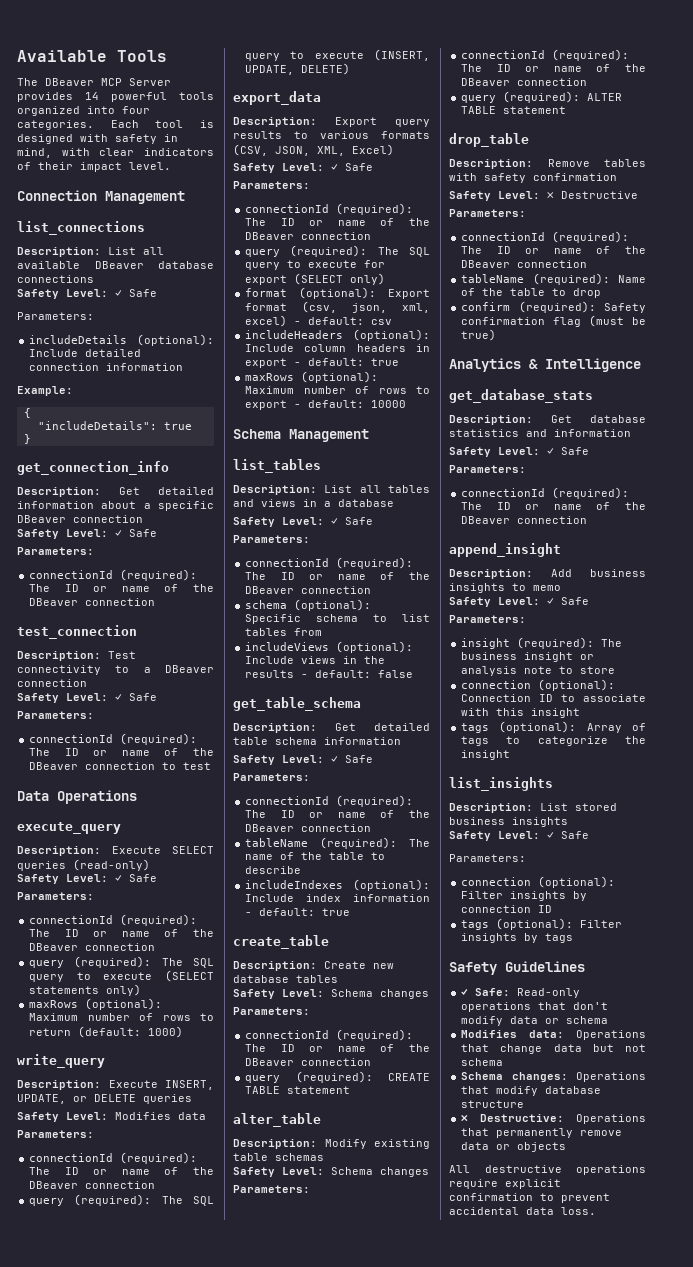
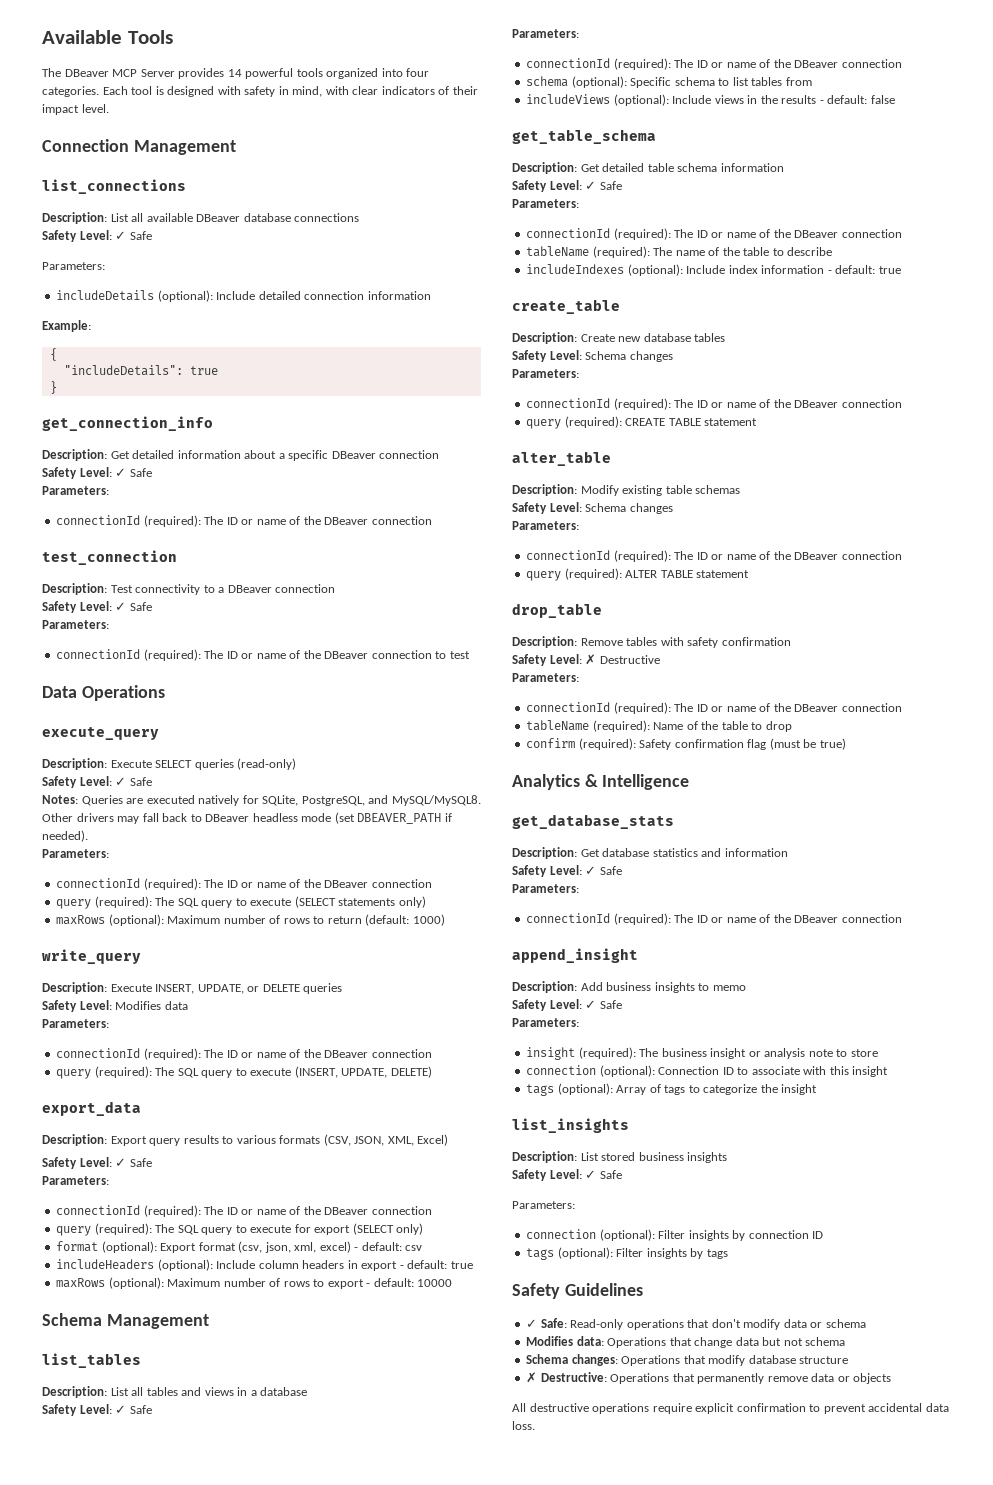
+ Notes: Queries are executed natively for SQLite, PostgreSQL, and MySQL/MySQL8. Other drivers may fall back to DBeaver headless mode (set DBEAVER_PATH if needed).

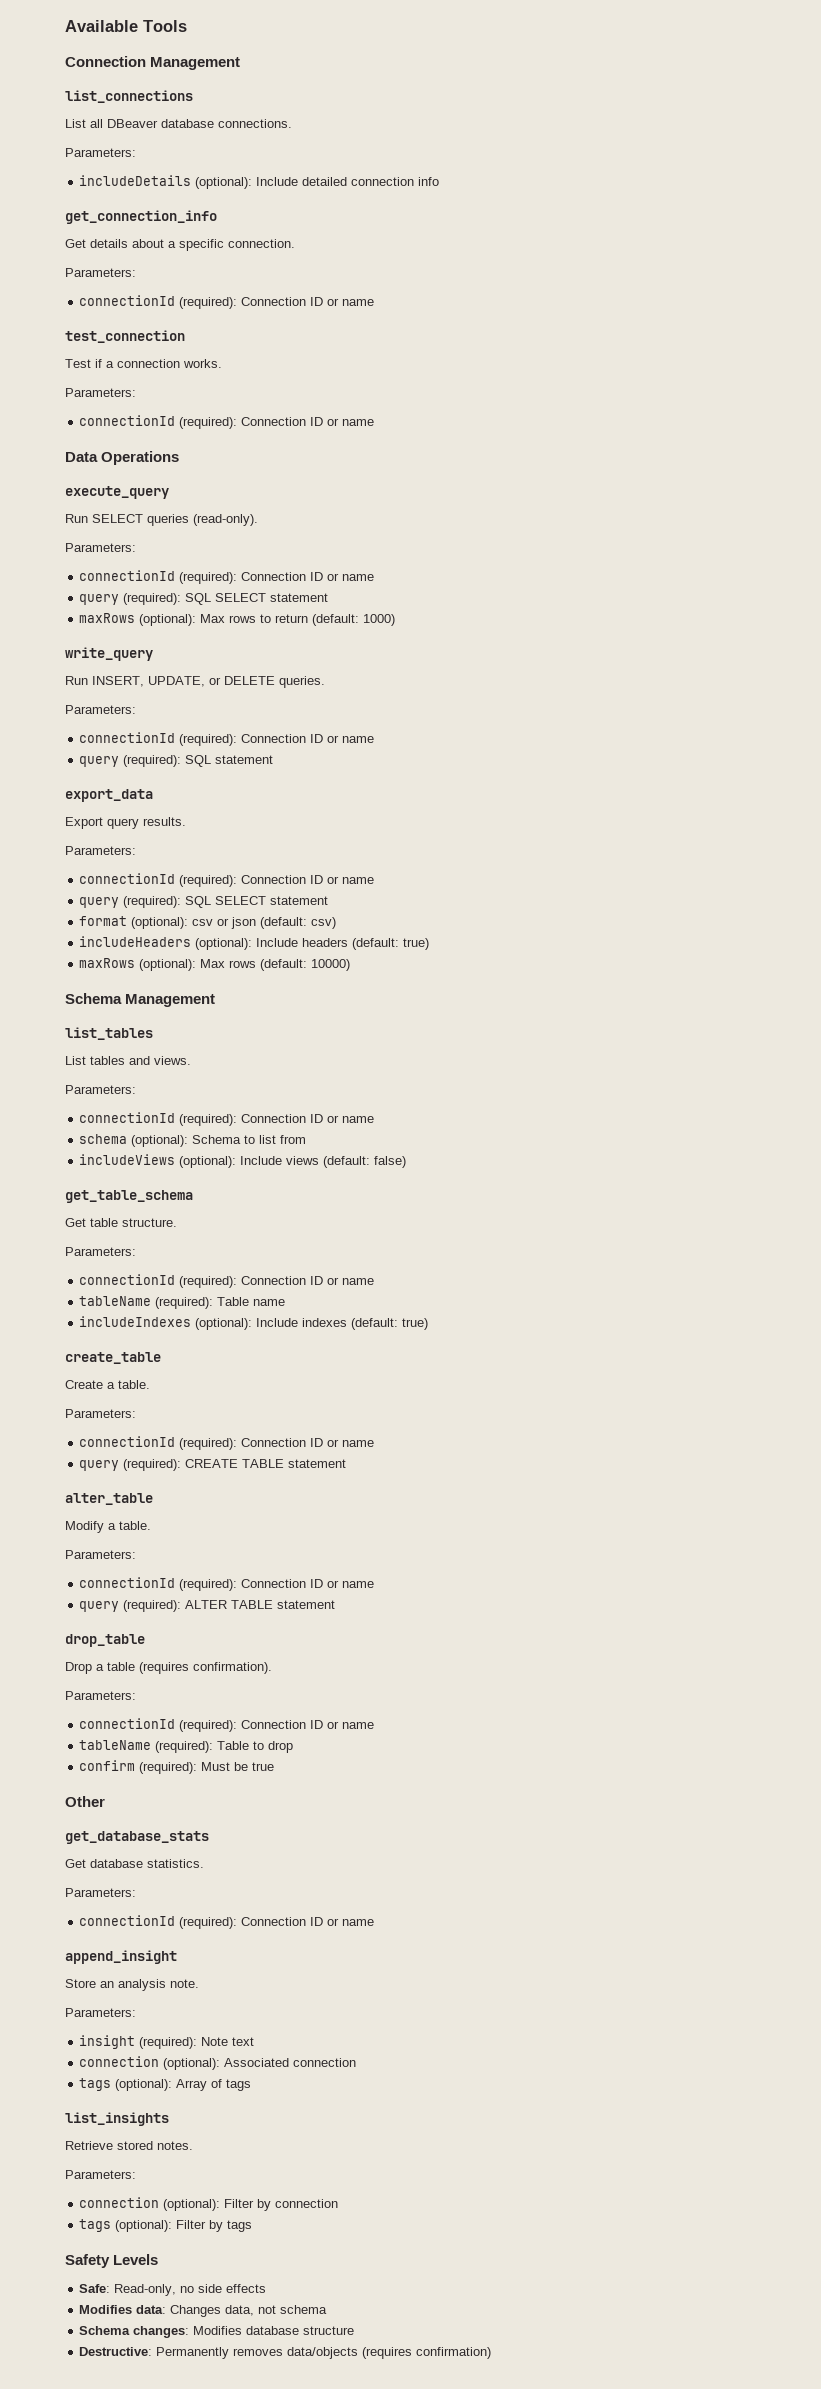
- The DBeaver MCP Server provides 14 powerful tools organized into four categories. Each tool is designed with safety in mind, with clear indicators of their impact level.
- Description: List all available DBeaver database connections
- Safety Level: ✓ Safe
+ List all DBeaver database connections.
- includeDetails (optional): Include detailed connection information
- Example:
- {
- "includeDetails": true
- }
+ includeDetails (optional): Include detailed connection info
  get_connection_info
- Description: Get detailed information about a specific DBeaver connection
- Safety Level: ✓ Safe
+ Get details about a specific connection.
  Parameters:
- connectionId (required): The ID or name of the DBeaver connection
+ connectionId (required): Connection ID or name
  test_connection
- Description: Test connectivity to a DBeaver connection
- Safety Level: ✓ Safe
+ Test if a connection works.
  Parameters:
- connectionId (required): The ID or name of the DBeaver connection to test
+ connectionId (required): Connection ID or name
  Data Operations
  execute_query
- Description: Execute SELECT queries (read-only)
- Safety Level: ✓ Safe
- Notes: Queries are executed natively for SQLite, PostgreSQL, and MySQL/MySQL8. Other drivers may fall back to DBeaver headless mode (set DBEAVER_PATH if needed).
+ Run SELECT queries (read-only).
  Parameters:
- connectionId (required): The ID or name of the DBeaver connection
- query (required): The SQL query to execute (SELECT statements only)
- maxRows (optional): Maximum number of rows to return (default: 1000)
+ connectionId (required): Connection ID or name
+ query (required): SQL SELECT statement
+ maxRows (optional): Max rows to return (default: 1000)
- Description: Execute INSERT, UPDATE, or DELETE queries
- Safety Level: Modifies data
+ Run INSERT, UPDATE, or DELETE queries.
  Parameters:
- connectionId (required): The ID or name of the DBeaver connection
- query (required): The SQL query to execute (INSERT, UPDATE, DELETE)
+ connectionId (required): Connection ID or name
+ query (required): SQL statement
- Description: Export query results to various formats (CSV, JSON, XML, Excel)
- Safety Level: ✓ Safe
+ Export query results.
  Parameters:
- connectionId (required): The ID or name of the DBeaver connection
- query (required): The SQL query to execute for export (SELECT only)
- format (optional): Export format (csv, json, xml, excel) - default: csv
- includeHeaders (optional): Include column headers in export - default: true
- maxRows (optional): Maximum number of rows to export - default: 10000
+ connectionId (required): Connection ID or name
+ query (required): SQL SELECT statement
+ format (optional): csv or json (default: csv)
+ includeHeaders (optional): Include headers (default: true)
+ maxRows (optional): Max rows (default: 10000)
  Schema Management
  list_tables
- Description: List all tables and views in a database
- Safety Level: ✓ Safe
+ List tables and views.
  Parameters:
- connectionId (required): The ID or name of the DBeaver connection
+ connectionId (required): Connection ID or name
- schema (optional): Specific schema to list tables from
+ schema (optional): Schema to list from
- includeViews (optional): Include views in the results - default: false
+ includeViews (optional): Include views (default: false)
  get_table_schema
- Description: Get detailed table schema information
- Safety Level: ✓ Safe
+ Get table structure.
  Parameters:
- connectionId (required): The ID or name of the DBeaver connection
- tableName (required): The name of the table to describe
- includeIndexes (optional): Include index information - default: true
+ connectionId (required): Connection ID or name
+ tableName (required): Table name
+ includeIndexes (optional): Include indexes (default: true)
  create_table
- Description: Create new database tables
- Safety Level: Schema changes
+ Create a table.
  Parameters:
- connectionId (required): The ID or name of the DBeaver connection
+ connectionId (required): Connection ID or name
- Description: Modify existing table schemas
- Safety Level: Schema changes
+ Modify a table.
  Parameters:
- connectionId (required): The ID or name of the DBeaver connection
+ connectionId (required): Connection ID or name
- Description: Remove tables with safety confirmation
- Safety Level: ✗ Destructive
+ Drop a table (requires confirmation).
  Parameters:
- connectionId (required): The ID or name of the DBeaver connection
- tableName (required): Name of the table to drop
- confirm (required): Safety confirmation flag (must be true)
- Analytics & Intelligence
+ connectionId (required): Connection ID or name
+ tableName (required): Table to drop
+ confirm (required): Must be true
+ Other
- Description: Get database statistics and information
- Safety Level: ✓ Safe
+ Get database statistics.
  Parameters:
- connectionId (required): The ID or name of the DBeaver connection
+ connectionId (required): Connection ID or name
  append_insight
- Description: Add business insights to memo
- Safety Level: ✓ Safe
+ Store an analysis note.
  Parameters:
- insight (required): The business insight or analysis note to store
- connection (optional): Connection ID to associate with this insight
+ insight (required): Note text
+ connection (optional): Associated connection
- tags (optional): Array of tags to categorize the insight
+ tags (optional): Array of tags
  list_insights
- Description: List stored business insights
- Safety Level: ✓ Safe
+ Retrieve stored notes.
- connection (optional): Filter insights by connection ID
+ connection (optional): Filter by connection
- tags (optional): Filter insights by tags
+ tags (optional): Filter by tags
- Safety Guidelines
- ✓ Safe: Read-only operations that don't modify data or schema
- Modifies data: Operations that change data but not schema
+ Safety Levels
+ Safe: Read-only, no side effects
+ Modifies data: Changes data, not schema
- Schema changes: Operations that modify database structure
+ Schema changes: Modifies database structure
- ✗ Destructive: Operations that permanently remove data or objects
- All destructive operations require explicit confirmation to prevent accidental data loss.
+ Destructive: Permanently removes data/objects (requires confirmation)

